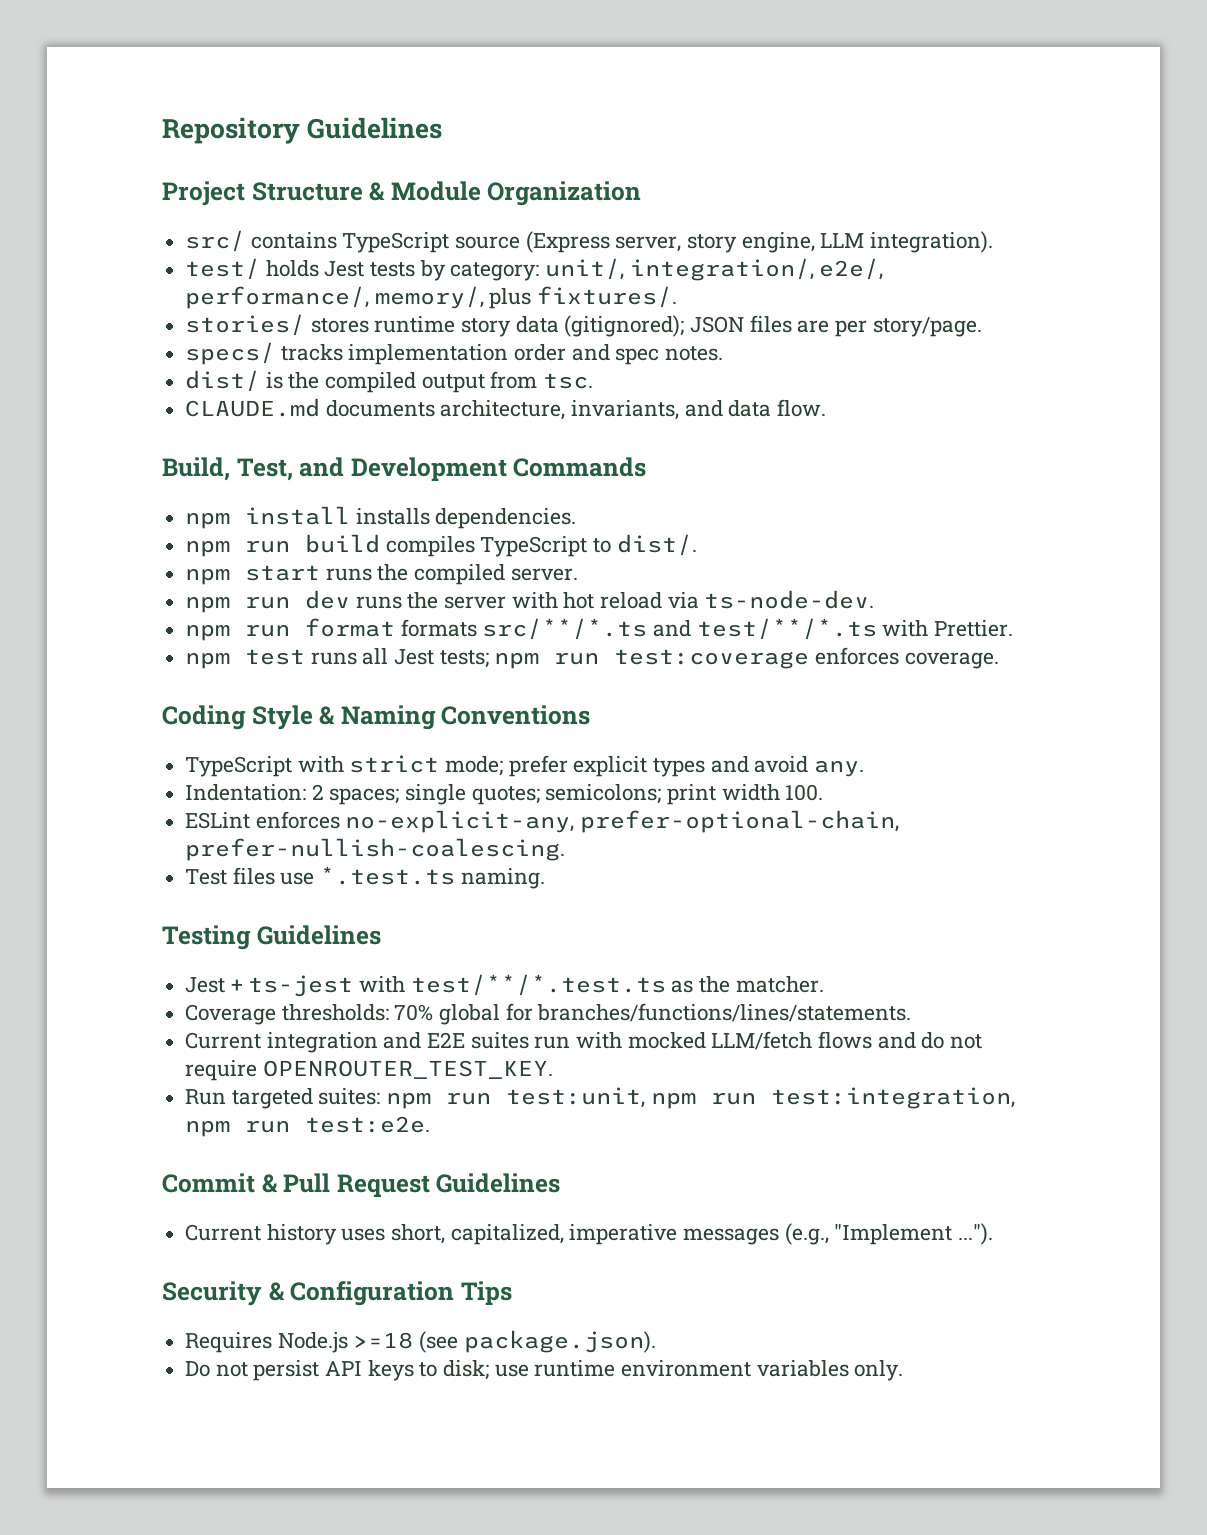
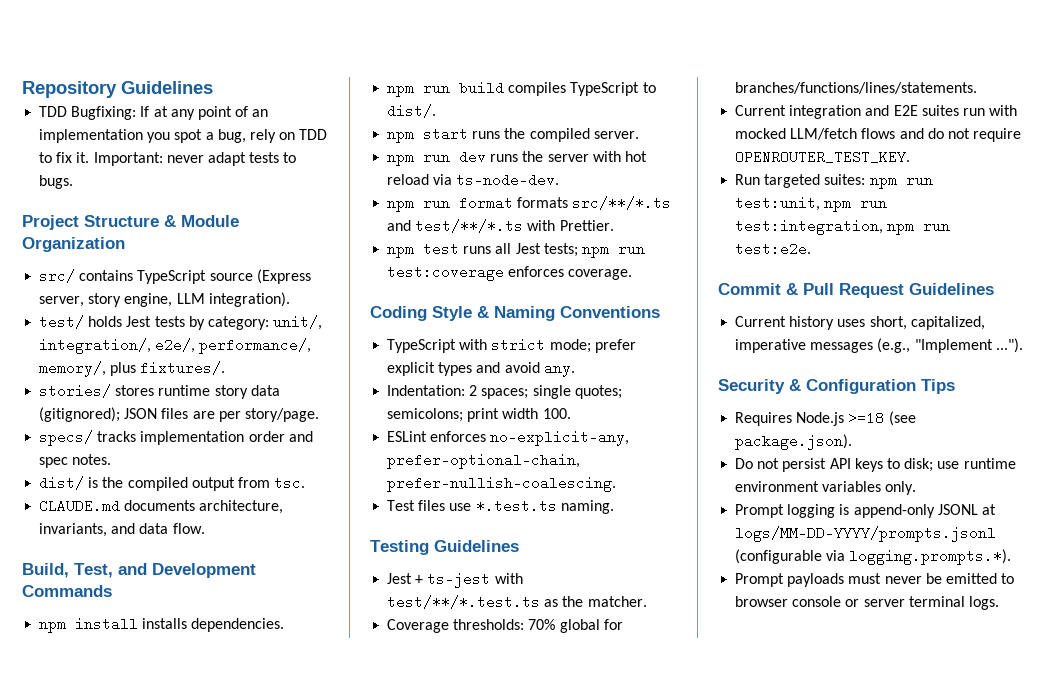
+ TDD Bugfixing: If at any point of an implementation you spot a bug, rely on TDD to fix it. Important: never adapt tests to bugs.
+ Prompt logging is append-only JSONL at logs/MM-DD-YYYY/prompts.jsonl (configurable via logging.prompts.*).
+ Prompt payloads must never be emitted to browser console or server terminal logs.

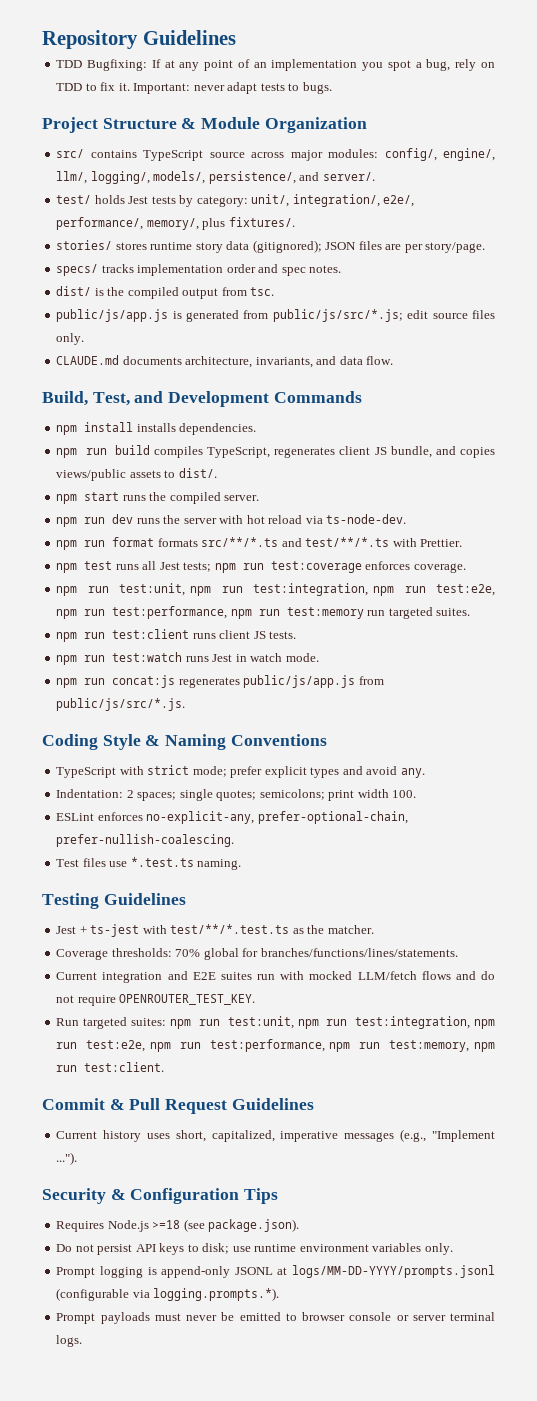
- src/ contains TypeScript source (Express server, story engine, LLM integration).
+ src/ contains TypeScript source across major modules: config/, engine/, llm/, logging/, models/, persistence/, and server/.
+ public/js/app.js is generated from public/js/src/*.js; edit source files only.
- npm run build compiles TypeScript to dist/.
+ npm run build compiles TypeScript, regenerates client JS bundle, and copies views/public assets to dist/.
+ npm run test:unit, npm run test:integration, npm run test:e2e, npm run test:performance, npm run test:memory run targeted suites.
+ npm run test:client runs client JS tests.
+ npm run test:watch runs Jest in watch mode.
+ npm run concat:js regenerates public/js/app.js from public/js/src/*.js.
- Run targeted suites: npm run test:unit, npm run test:integration, npm run test:e2e.
+ Run targeted suites: npm run test:unit, npm run test:integration, npm run test:e2e, npm run test:performance, npm run test:memory, npm run test:client.

